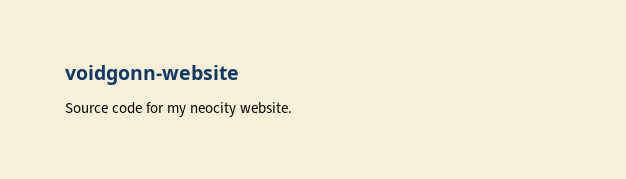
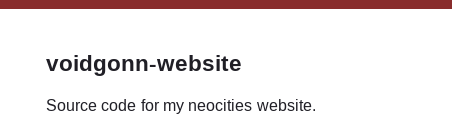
- Source code for my neocity website.
+ Source code for my neocities website.

